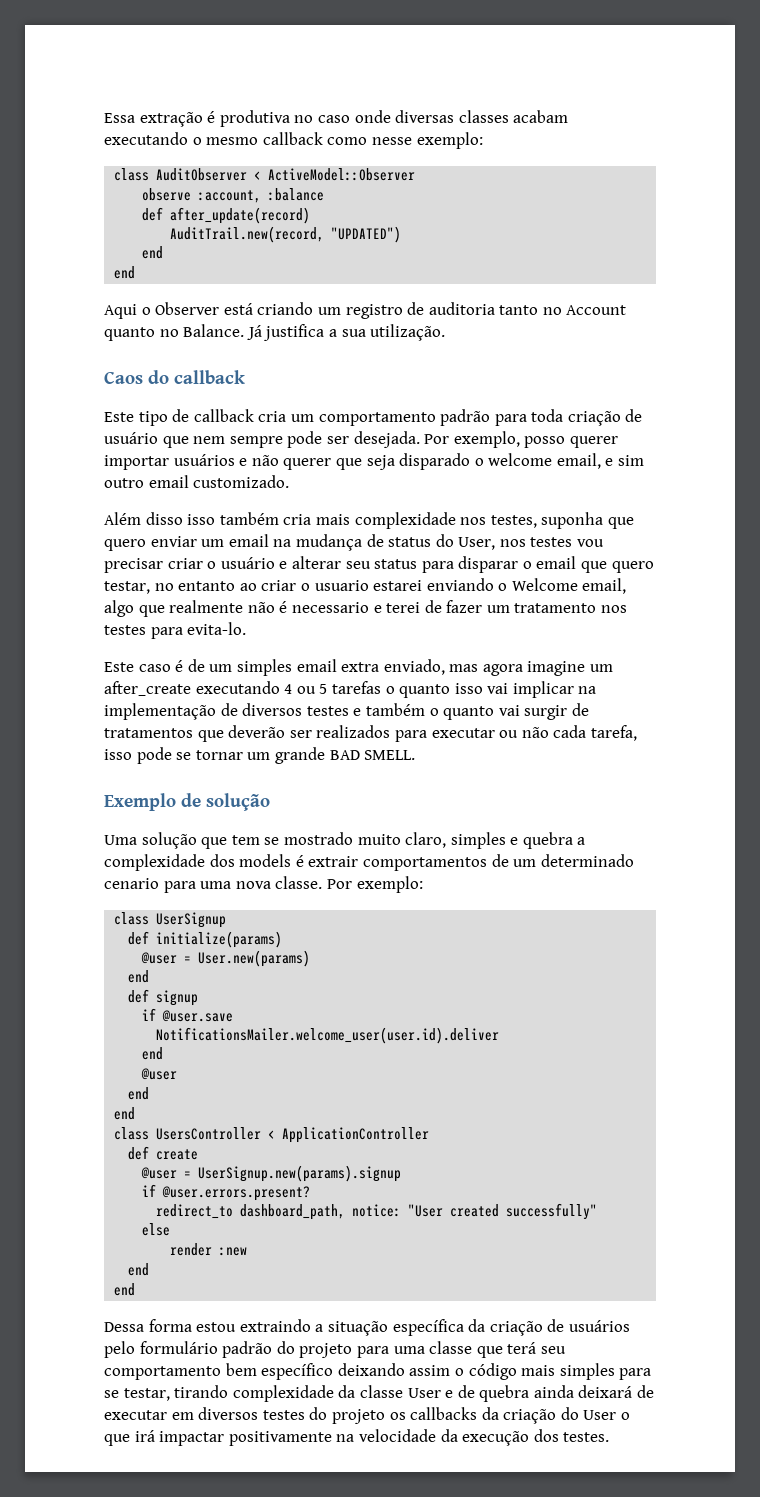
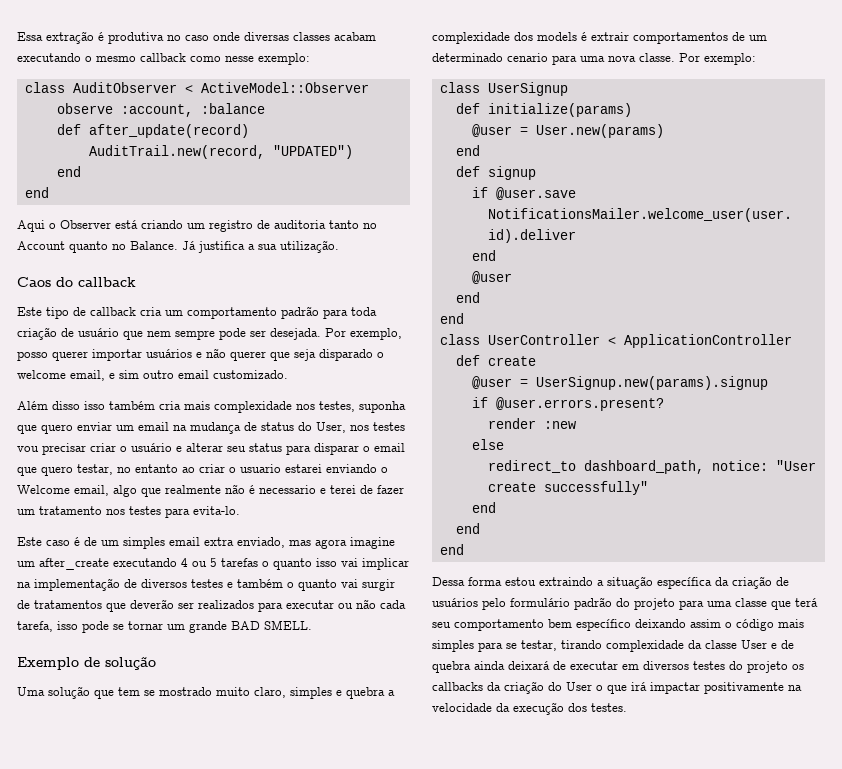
- class UsersController < ApplicationController
+ class UserController < ApplicationController
+ render :new
+ else
- redirect_to dashboard_path, notice: "User created successfully"
- else
- render :new
+ redirect_to dashboard_path, notice: "User create successfully"
+ end

